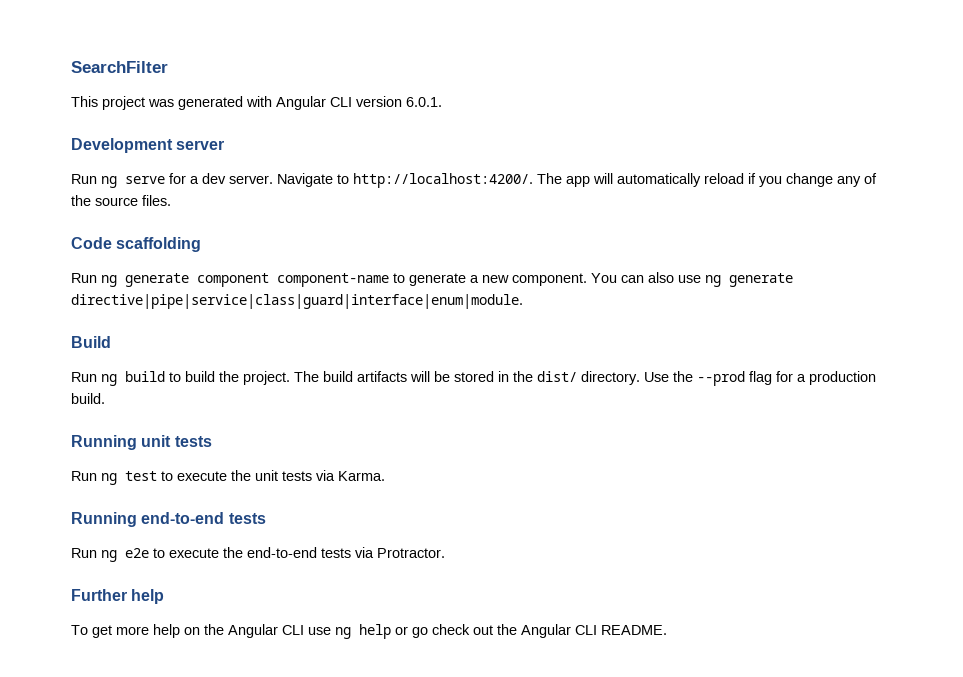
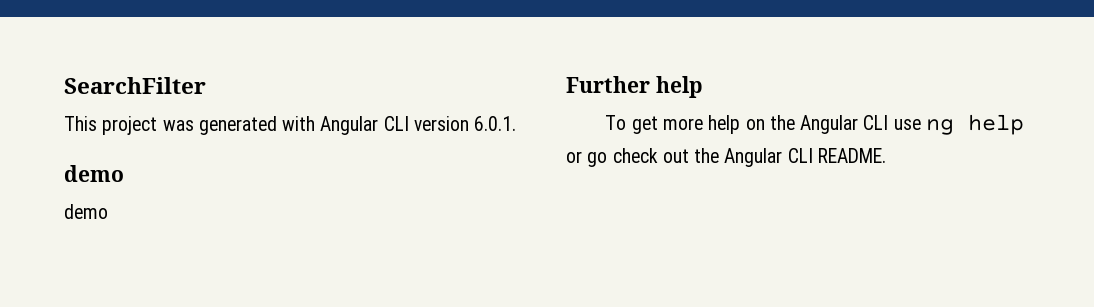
  This project was generated with Angular CLI version 6.0.1.
- Development server
- Run ng serve for a dev server. Navigate to http://localhost:4200/. The app will automatically reload if you change any of the source files.
- Code scaffolding
- Run ng generate component component-name to generate a new component. You can also use ng generate directive|pipe|service|class|guard|interface|enum|module.
- Build
- Run ng build to build the project. The build artifacts will be stored in the dist/ directory. Use the --prod flag for a production build.
- Running unit tests
- Run ng test to execute the unit tests via Karma.
- Running end-to-end tests
- Run ng e2e to execute the end-to-end tests via Protractor.
+ demo
+ demo

